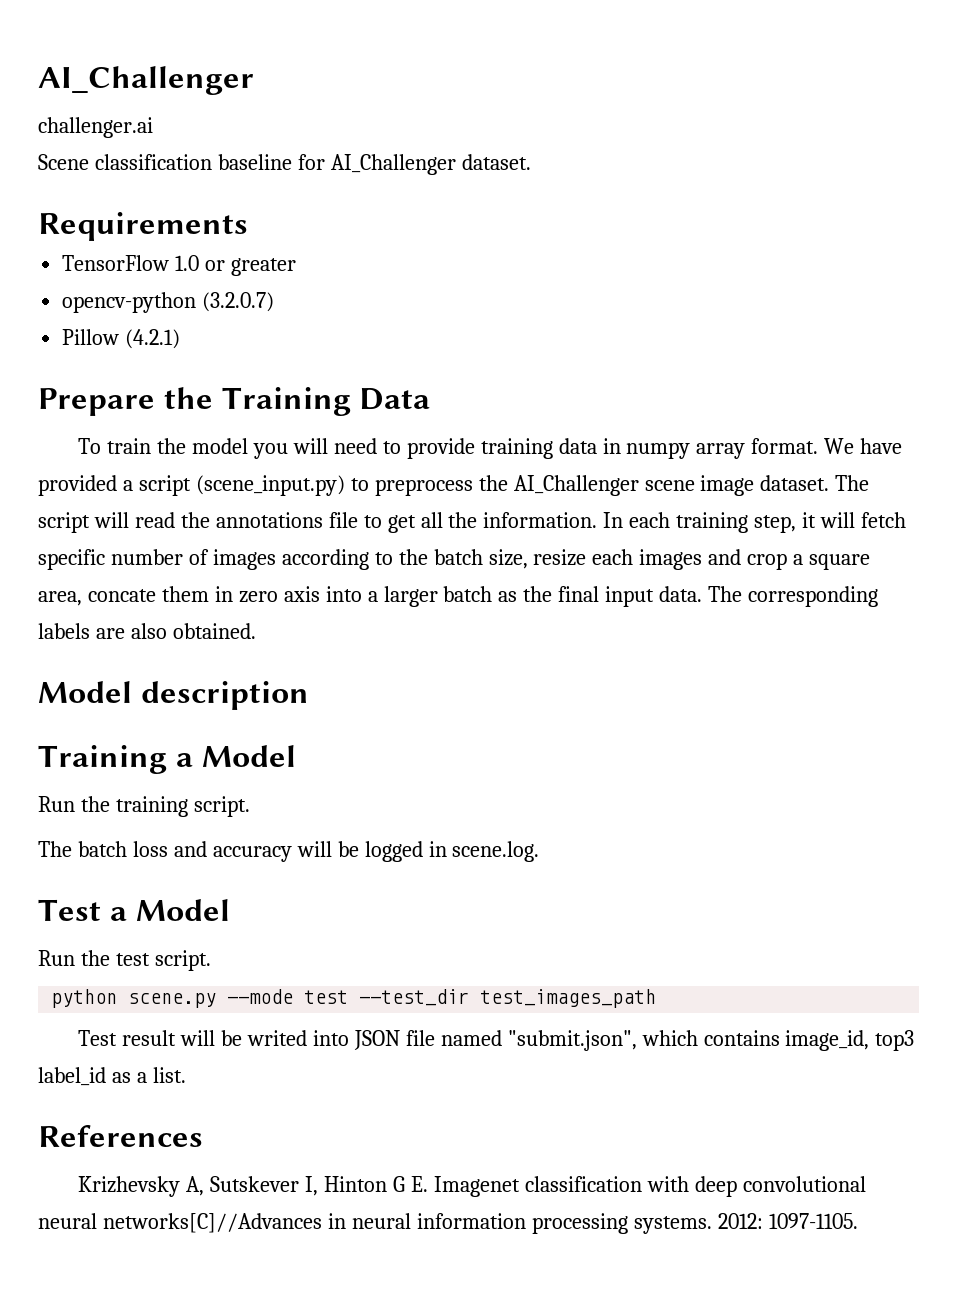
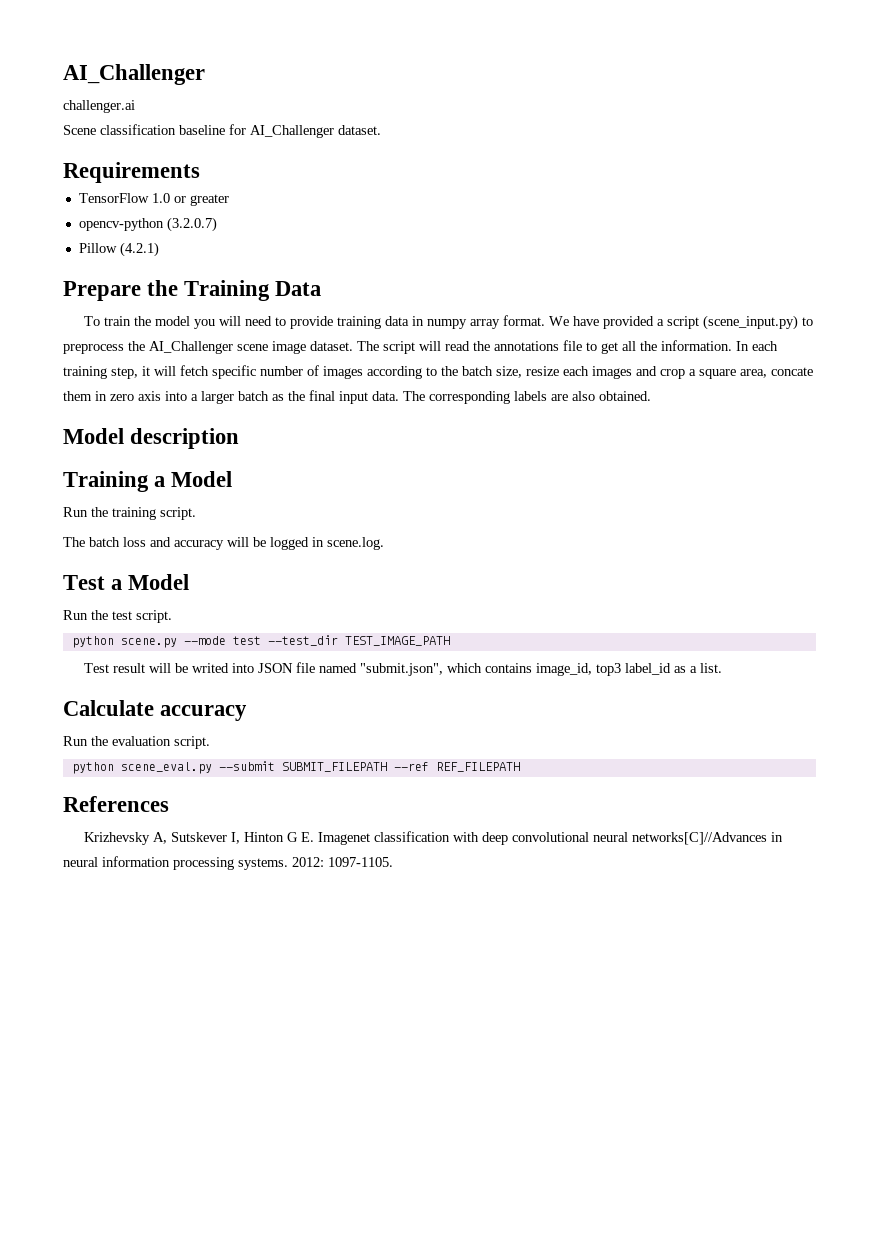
- python scene.py --mode test --test_dir test_images_path
+ python scene.py --mode test --test_dir TEST_IMAGE_PATH
+ Calculate accuracy
+ Run the evaluation script.
+ python scene_eval.py --submit SUBMIT_FILEPATH --ref REF_FILEPATH

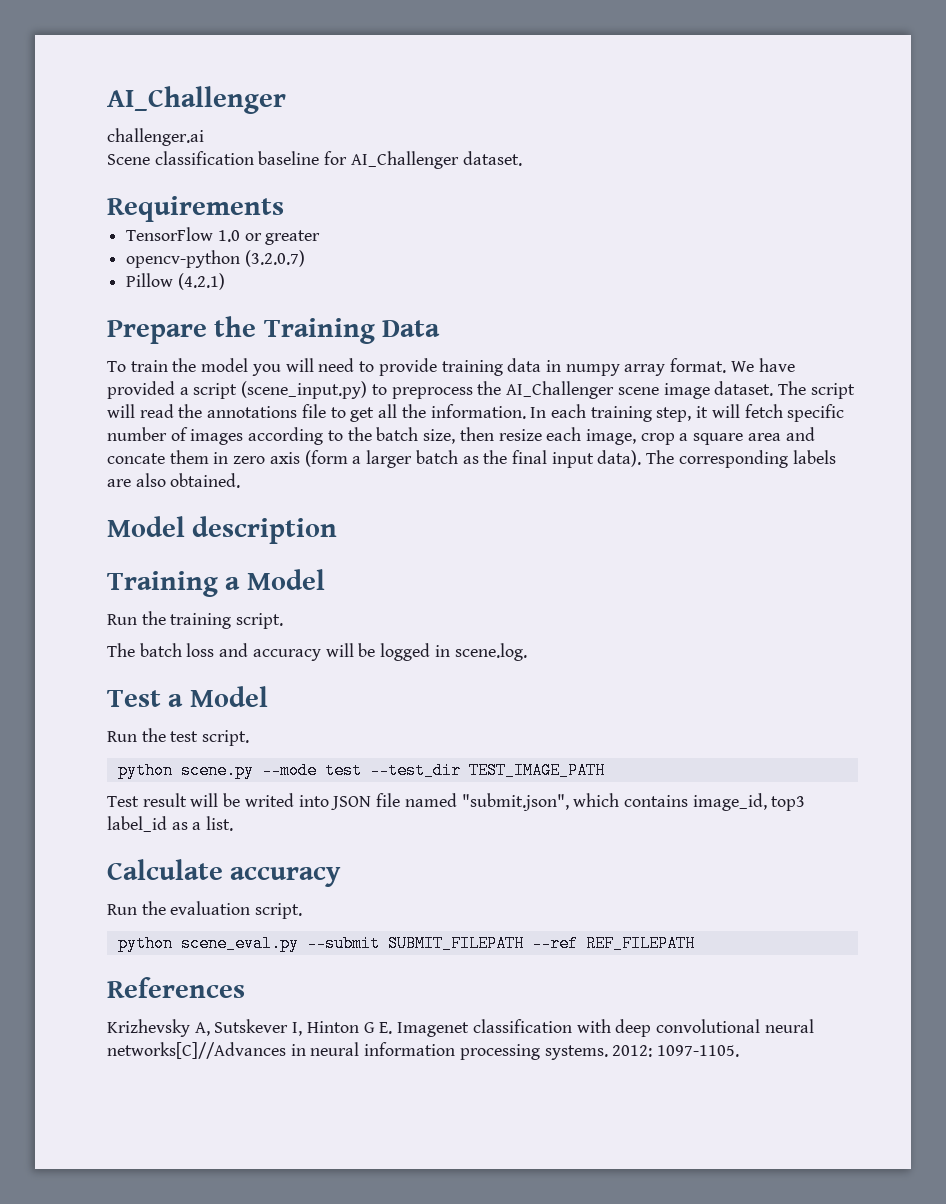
- In each training step, it will fetch specific number of images according to the batch size, resize each images and crop a square area, concate them in zero axis into a larger batch as the final input data.
+ In each training step, it will fetch specific number of images according to the batch size, then resize each image, crop a square area and concate them in zero axis (form a larger batch as the final input data).

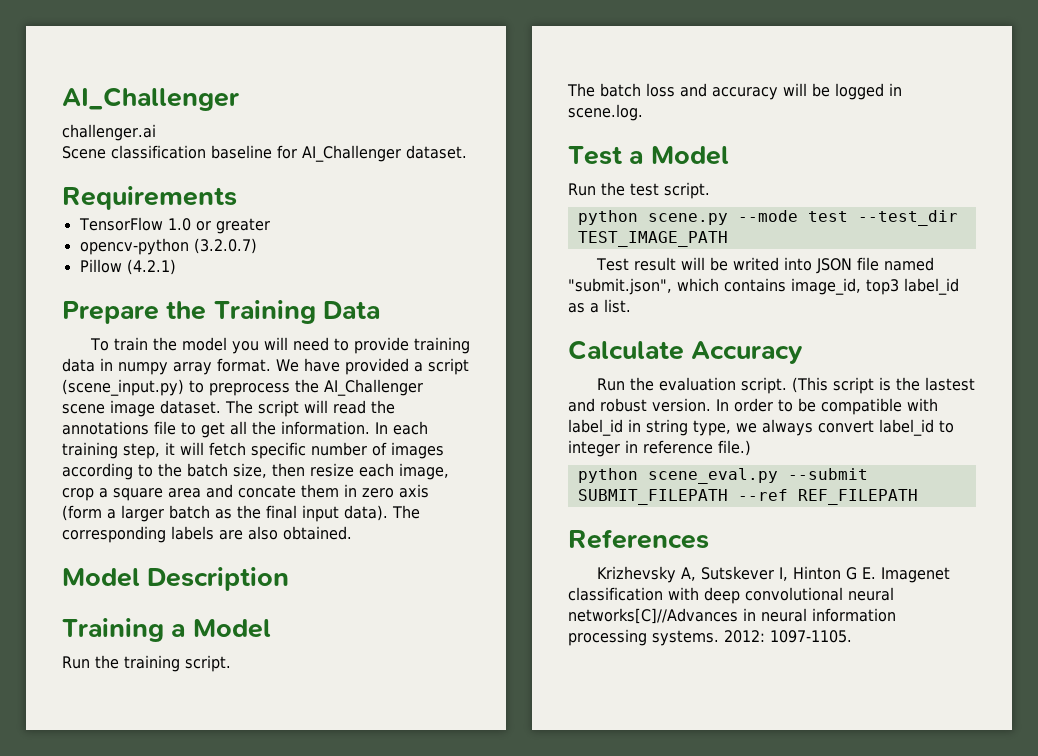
- Model description
+ Model Description
- Calculate accuracy
+ Calculate Accuracy
+ (This script is the lastest and robust version. In order to be compatible with label_id in string type, we always convert label_id to integer in reference file.)

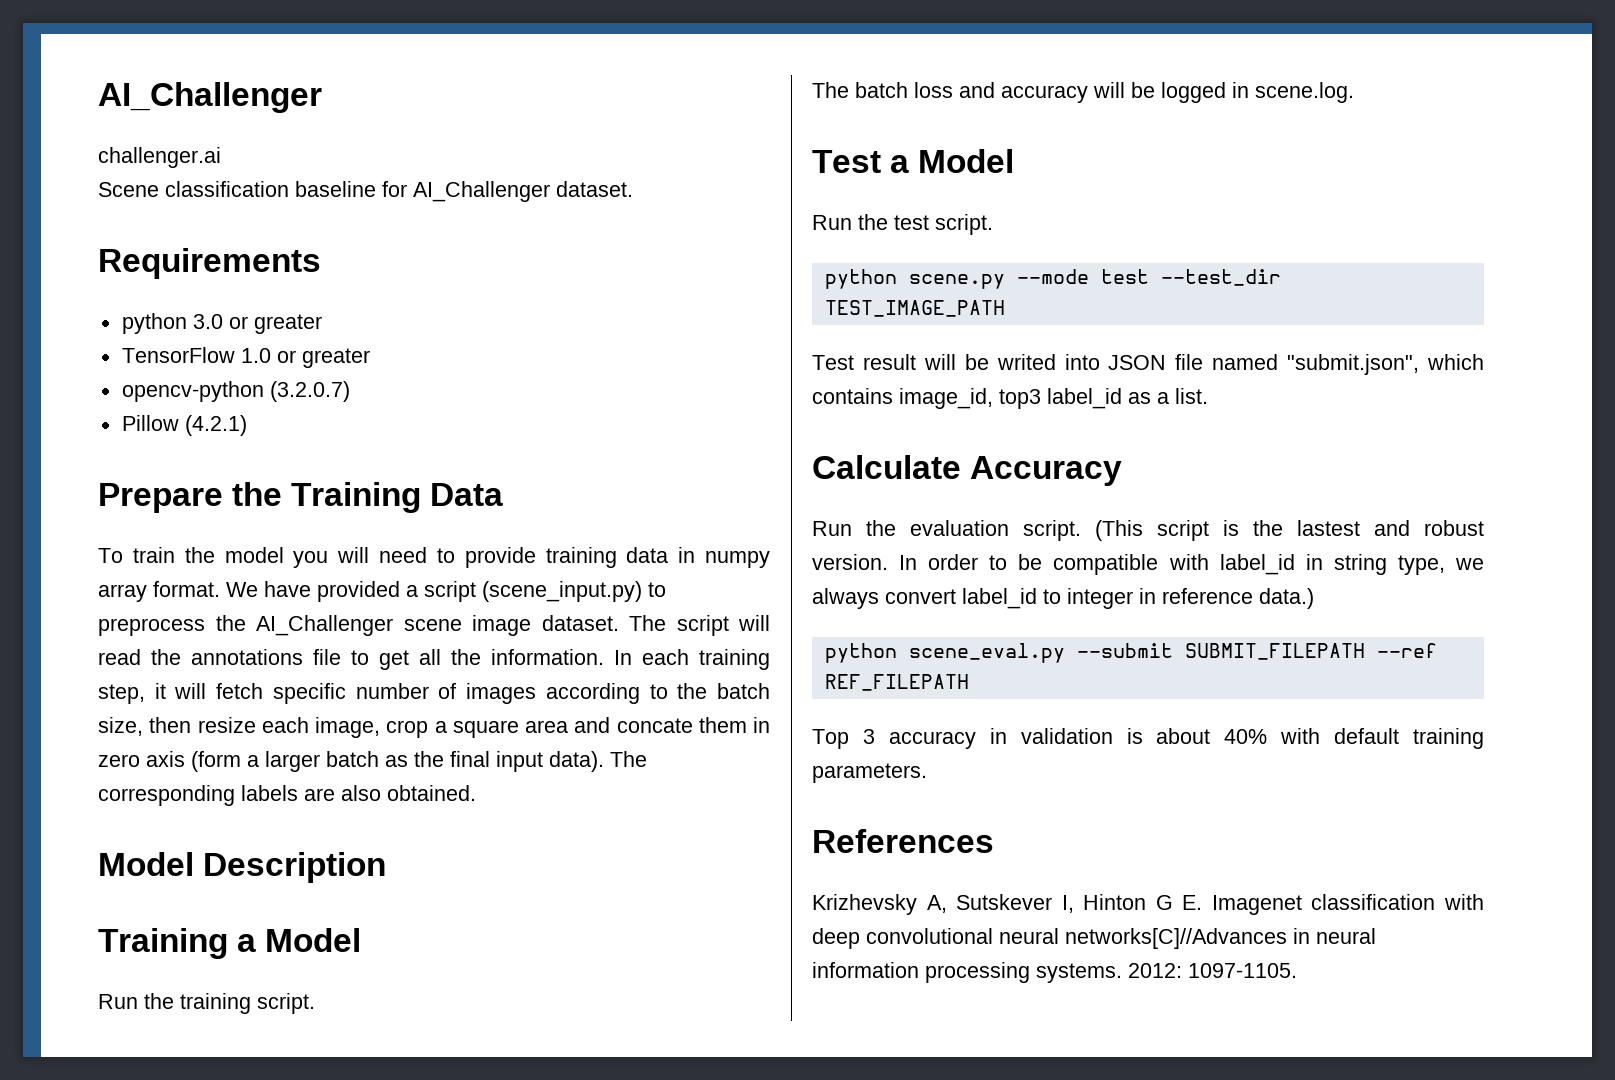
+ python 3.0 or greater
- In order to be compatible with label_id in string type, we always convert label_id to integer in reference file.)
+ In order to be compatible with label_id in string type, we always convert label_id to integer in reference data.)
+ Top 3 accuracy in validation is about 40% with default training parameters.

